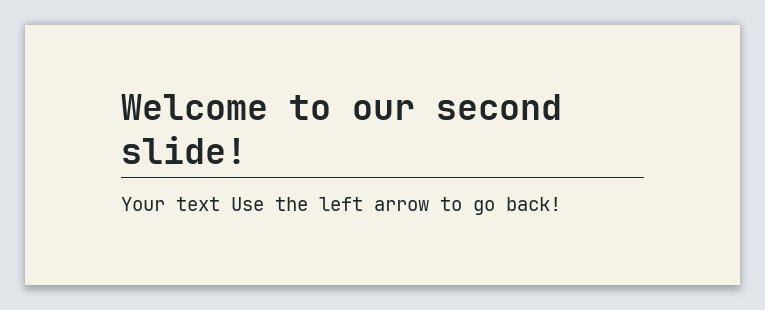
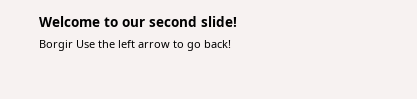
- Your text Use the left arrow to go back!
+ Borgir Use the left arrow to go back!

